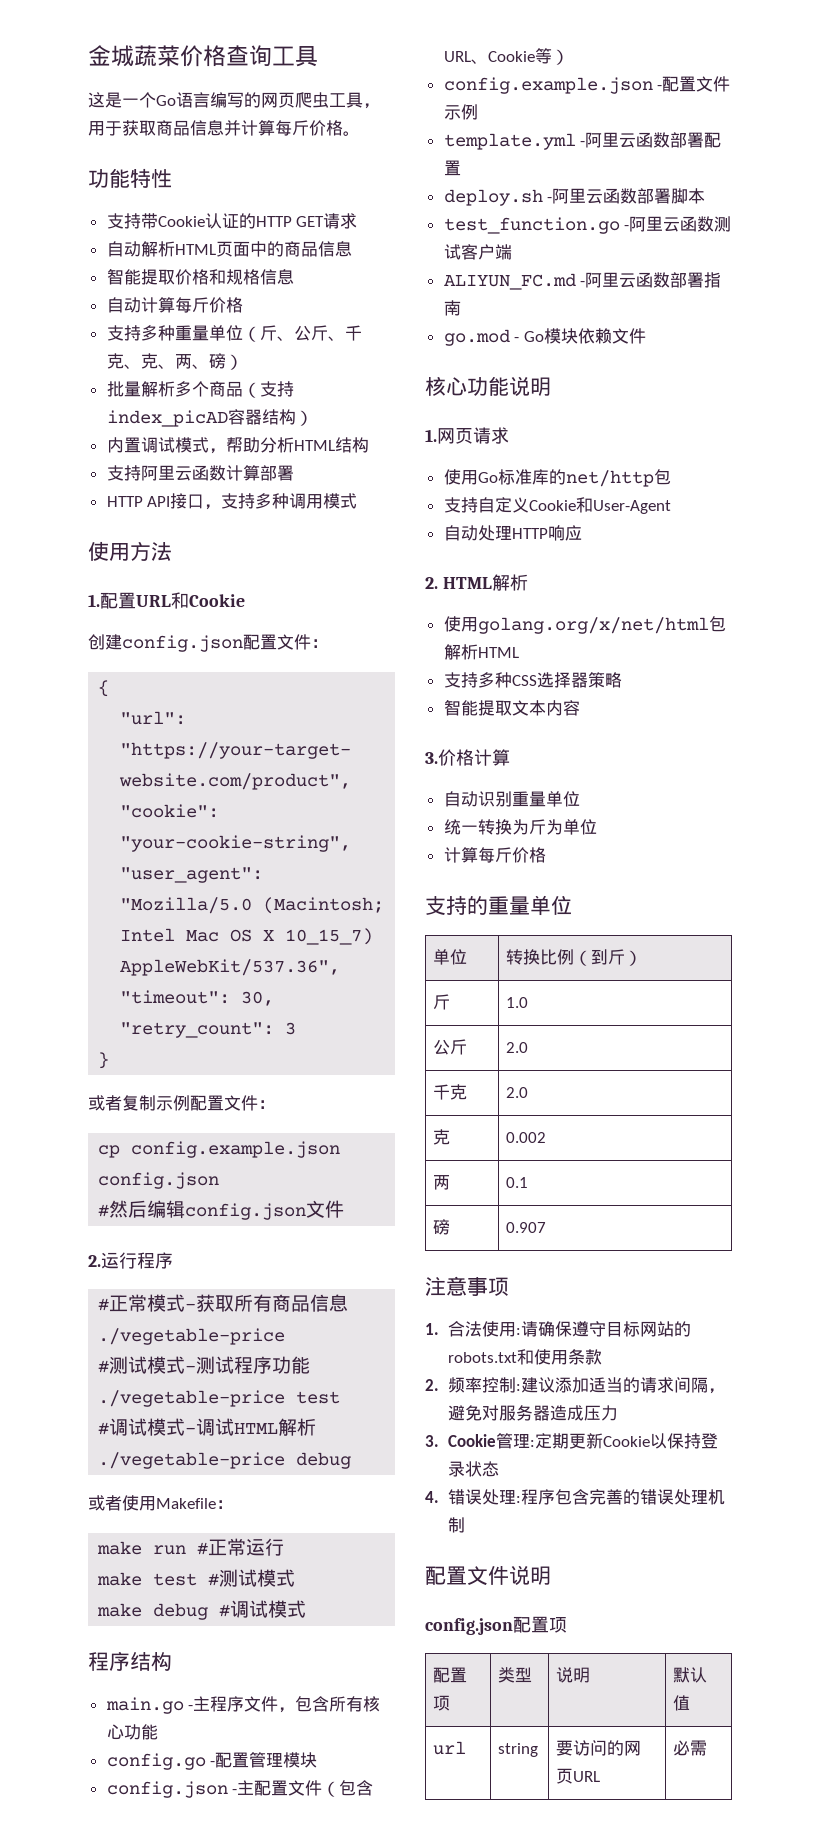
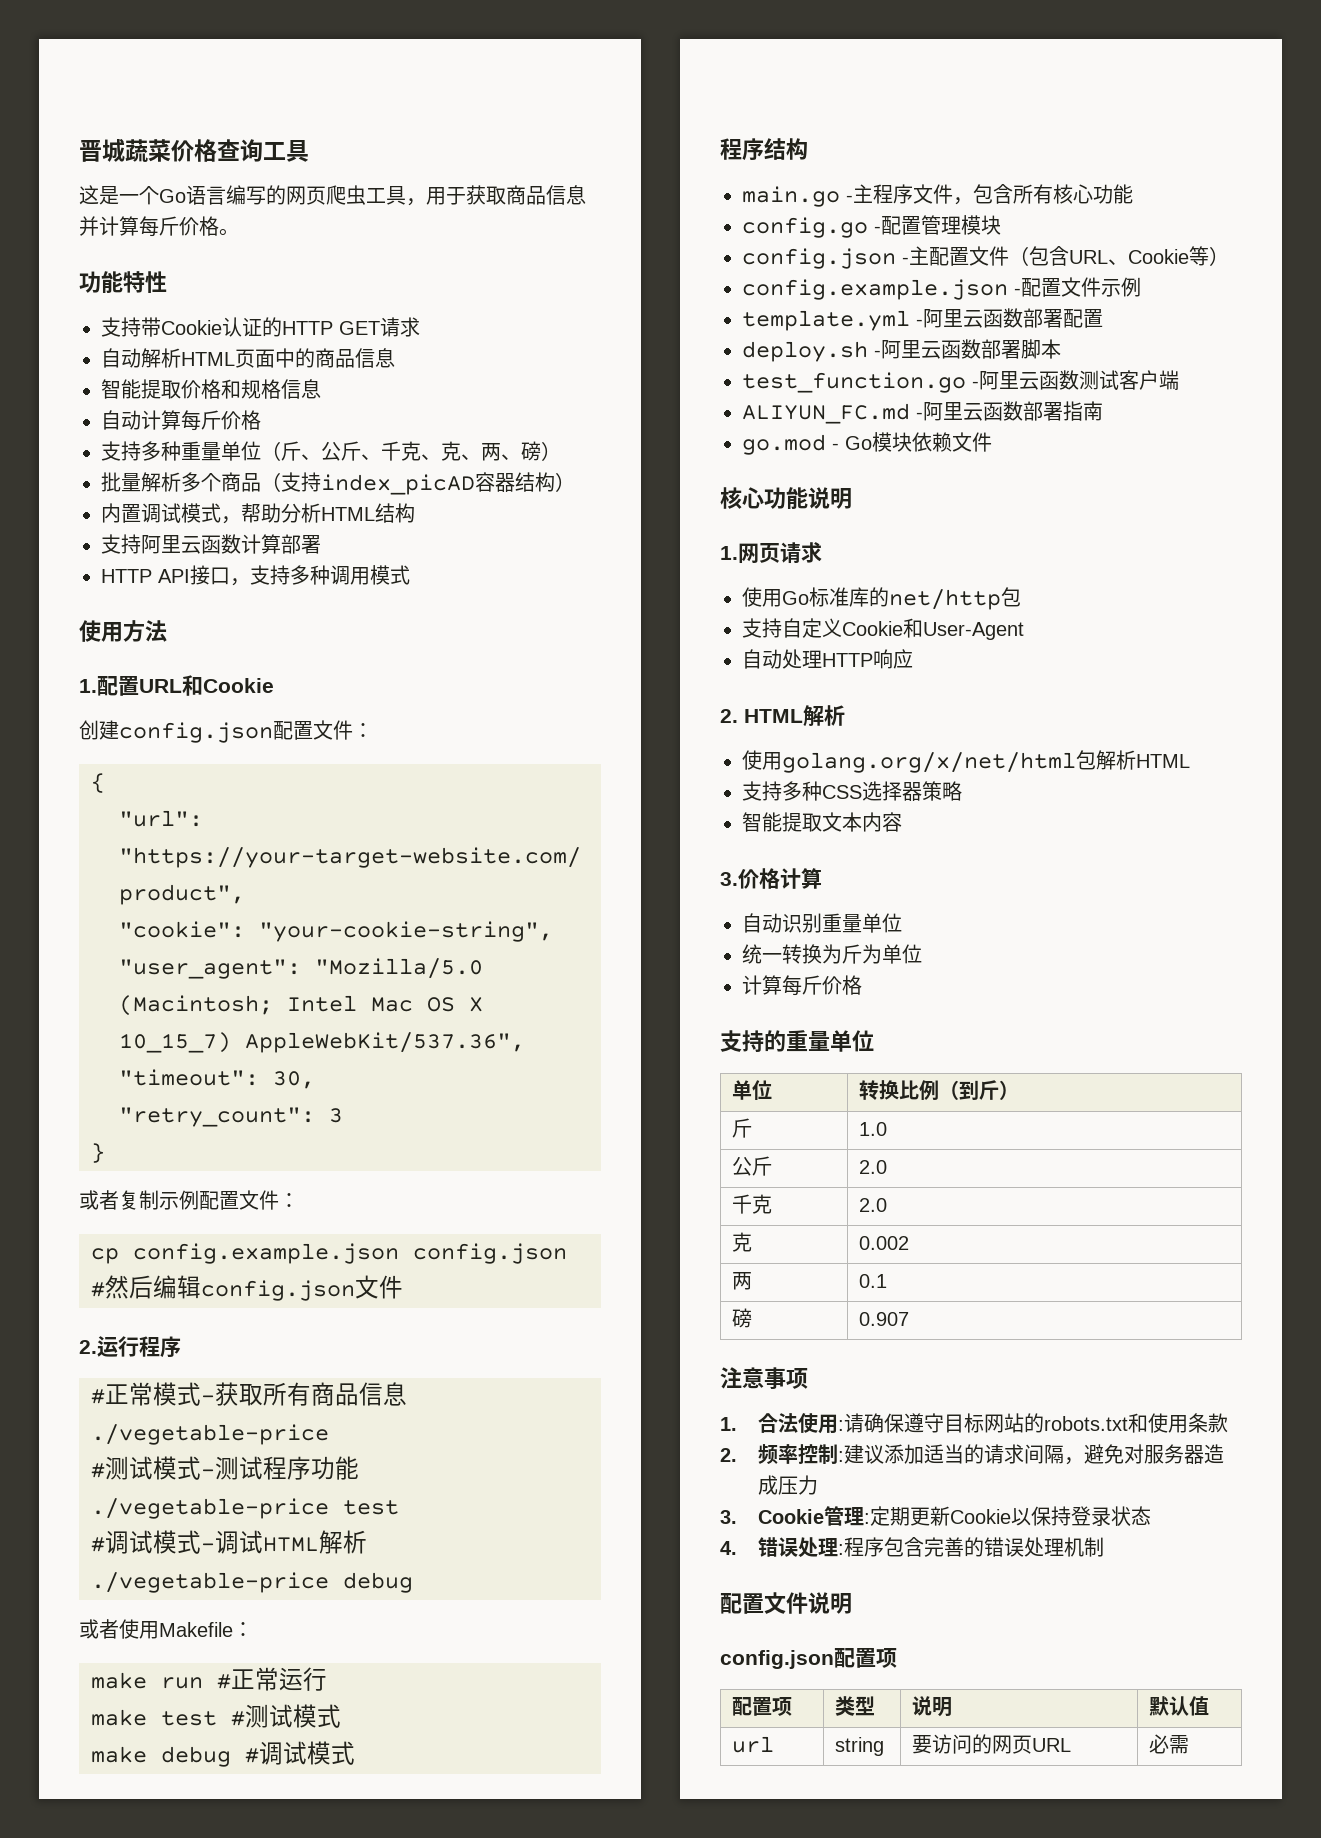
- 金城蔬菜价格查询工具
+ 晋城蔬菜价格查询工具

